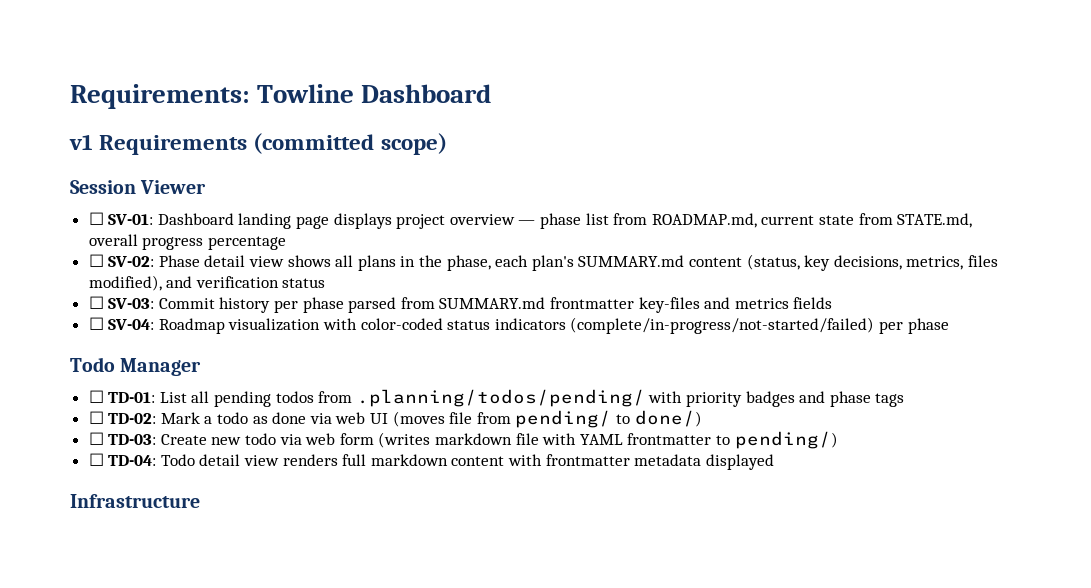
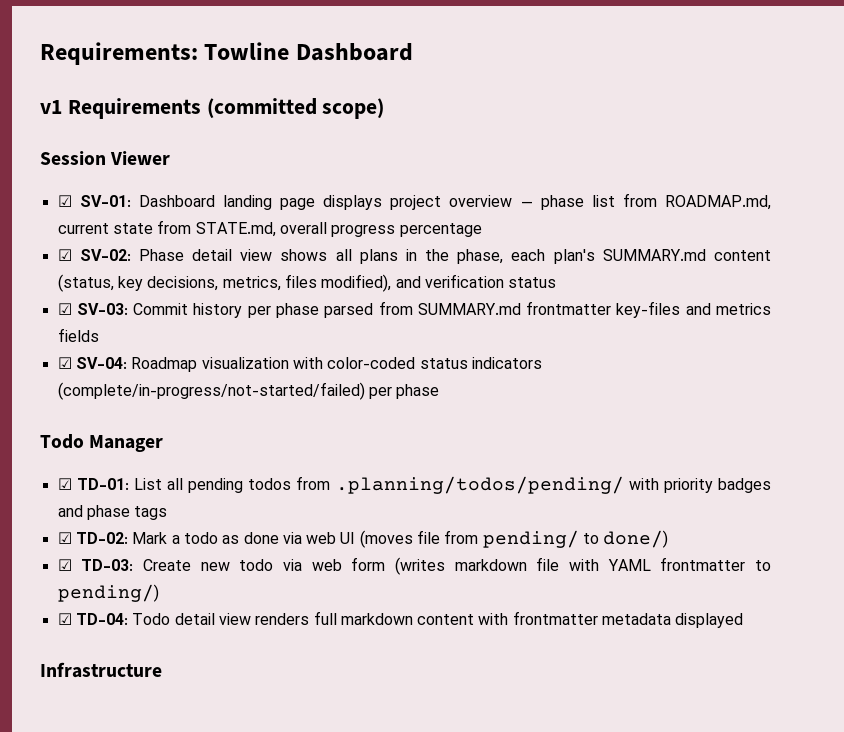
- ☐ SV-01: Dashboard landing page displays project overview — phase list from ROADMAP.md, current state from STATE.md, overall progress percentage
+ ☑ SV-01: Dashboard landing page displays project overview — phase list from ROADMAP.md, current state from STATE.md, overall progress percentage
- ☐ SV-02: Phase detail view shows all plans in the phase, each plan's SUMMARY.md content (status, key decisions, metrics, files modified), and verification status
+ ☑ SV-02: Phase detail view shows all plans in the phase, each plan's SUMMARY.md content (status, key decisions, metrics, files modified), and verification status
- ☐ SV-03: Commit history per phase parsed from SUMMARY.md frontmatter key-files and metrics fields
+ ☑ SV-03: Commit history per phase parsed from SUMMARY.md frontmatter key-files and metrics fields
- ☐ SV-04: Roadmap visualization with color-coded status indicators (complete/in-progress/not-started/failed) per phase
+ ☑ SV-04: Roadmap visualization with color-coded status indicators (complete/in-progress/not-started/failed) per phase
- ☐ TD-01: List all pending todos from .planning/todos/pending/ with priority badges and phase tags
+ ☑ TD-01: List all pending todos from .planning/todos/pending/ with priority badges and phase tags
- ☐ TD-02: Mark a todo as done via web UI (moves file from pending/ to done/)
+ ☑ TD-02: Mark a todo as done via web UI (moves file from pending/ to done/)
- ☐ TD-03: Create new todo via web form (writes markdown file with YAML frontmatter to pending/)
+ ☑ TD-03: Create new todo via web form (writes markdown file with YAML frontmatter to pending/)
- ☐ TD-04: Todo detail view renders full markdown content with frontmatter metadata displayed
+ ☑ TD-04: Todo detail view renders full markdown content with frontmatter metadata displayed

